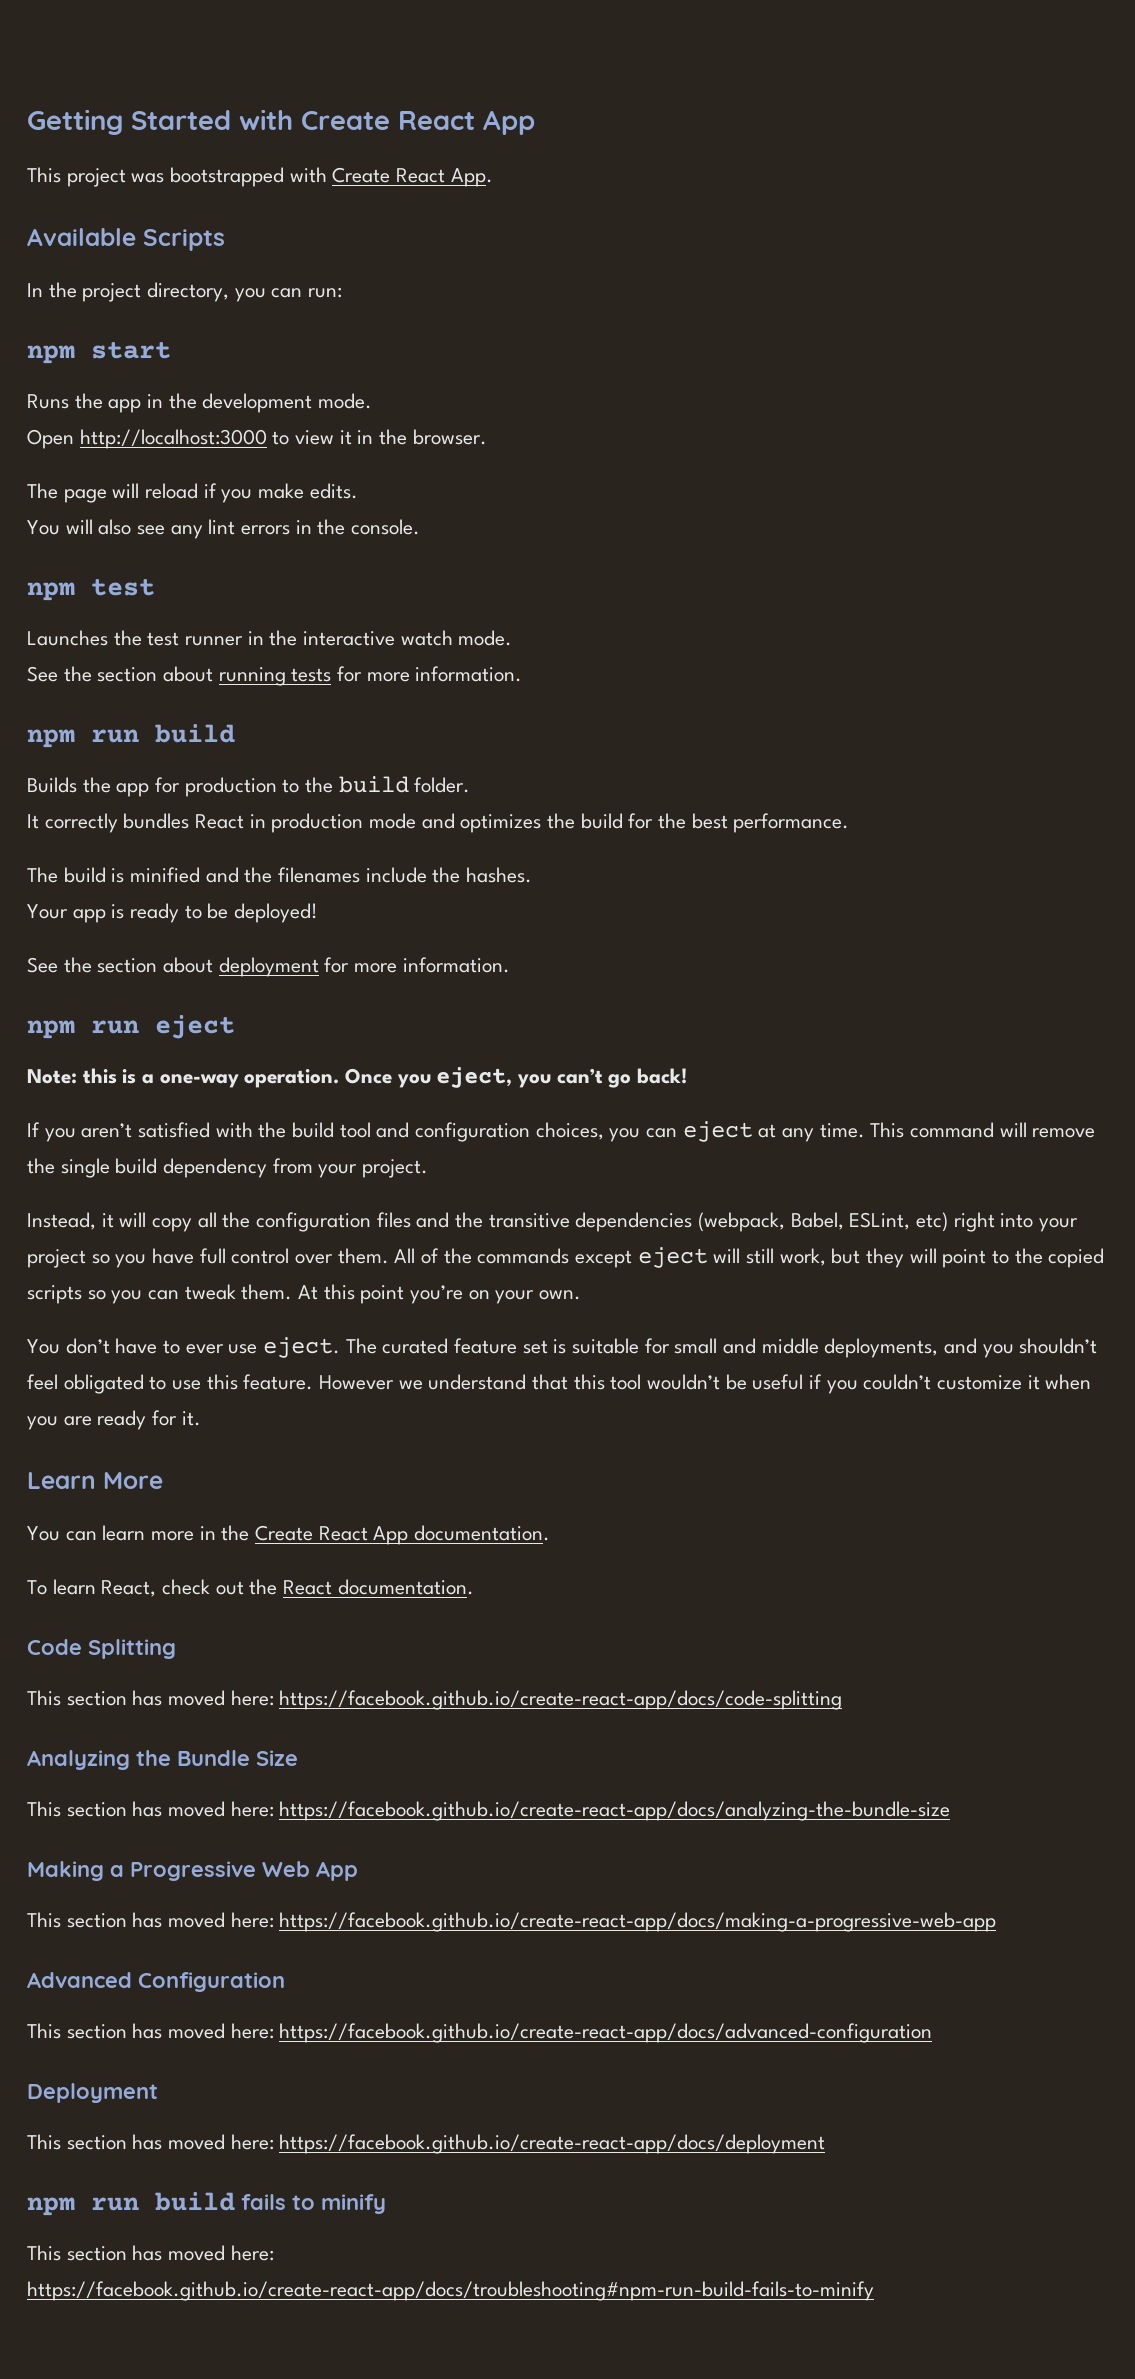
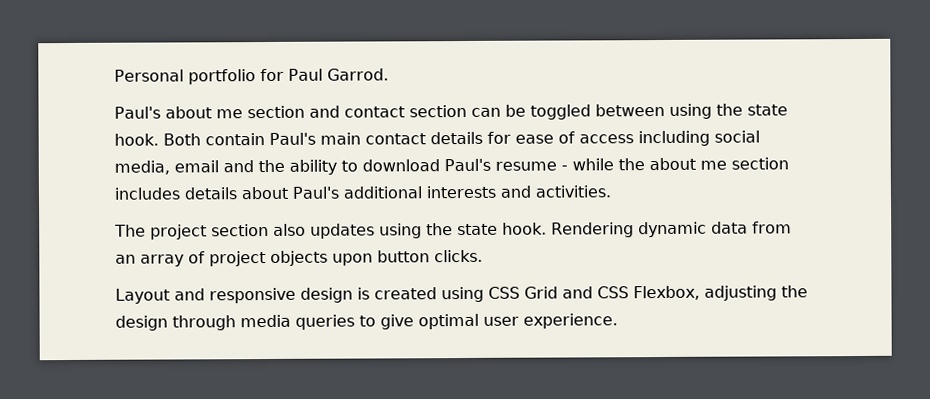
- Getting Started with Create React App
- This project was bootstrapped with Create React App.
- Available Scripts
- In the project directory, you can run:
- npm start
- Runs the app in the development mode.
- Open http://localhost:3000 to view it in the browser.
- The page will reload if you make edits.
- You will also see any lint errors in the console.
- npm test
- Launches the test runner in the interactive watch mode.
- See the section about running tests for more information.
- npm run build
- Builds the app for production to the build folder.
- It correctly bundles React in production mode and optimizes the build for the best performance.
- The build is minified and the filenames include the hashes.
- Your app is ready to be deployed!
- See the section about deployment for more information.
- npm run eject
- Note: this is a one-way operation. Once you eject, you can’t go back!
- If you aren’t satisfied with the build tool and configuration choices, you can eject at any time. This command will remove the single build dependency from your project.
- Instead, it will copy all the configuration files and the transitive dependencies (webpack, Babel, ESLint, etc) right into your project so you have full control over them. All of the commands except eject will still work, but they will point to the copied scripts so you can tweak them. At this point you’re on your own.
- You don’t have to ever use eject. The curated feature set is suitable for small and middle deployments, and you shouldn’t feel obligated to use this feature. However we understand that this tool wouldn’t be useful if you couldn’t customize it when you are ready for it.
- Learn More
- You can learn more in the Create React App documentation.
- To learn React, check out the React documentation.
- Code Splitting
- This section has moved here: https://facebook.github.io/create-react-app/docs/code-splitting
- Analyzing the Bundle Size
- This section has moved here: https://facebook.github.io/create-react-app/docs/analyzing-the-bundle-size
- Making a Progressive Web App
- This section has moved here: https://facebook.github.io/create-react-app/docs/making-a-progressive-web-app
- Advanced Configuration
- This section has moved here: https://facebook.github.io/create-react-app/docs/advanced-configuration
- Deployment
- This section has moved here: https://facebook.github.io/create-react-app/docs/deployment
- npm run build fails to minify
- This section has moved here: https://facebook.github.io/create-react-app/docs/troubleshooting#npm-run-build-fails-to-minify
+ Personal portfolio for Paul Garrod.
+ Paul's about me section and contact section can be toggled between using the state hook. Both contain Paul's main contact details for ease of access including social media, email and the ability to download Paul's resume - while the about me section includes details about Paul's additional interests and activities.
+ The project section also updates using the state hook. Rendering dynamic data from an array of project objects upon button clicks.
+ Layout and responsive design is created using CSS Grid and CSS Flexbox, adjusting the design through media queries to give optimal user experience.

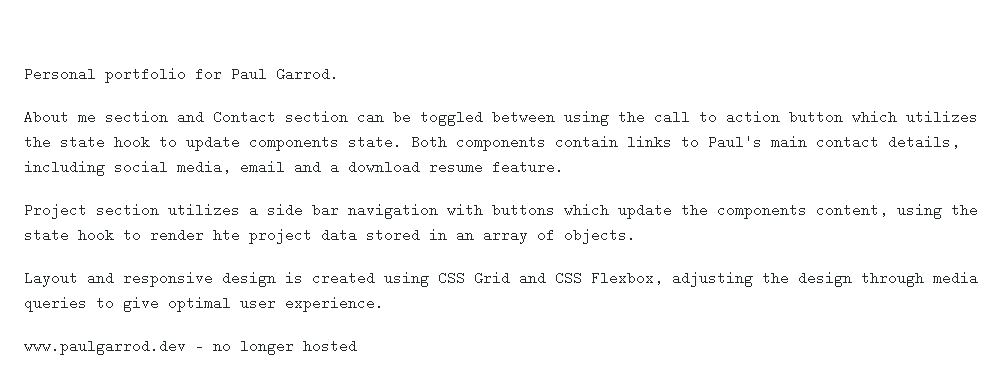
- Paul's about me section and contact section can be toggled between using the state hook. Both contain Paul's main contact details for ease of access including social media, email and the ability to download Paul's resume - while the about me section includes details about Paul's additional interests and activities.
- The project section also updates using the state hook. Rendering dynamic data from an array of project objects upon button clicks.
+ About me section and Contact section can be toggled between using the call to action button which utilizes the state hook to update components state. Both components contain links to Paul's main contact details, including social media, email and a download resume feature.
+ Project section utilizes a side bar navigation with buttons which update the components content, using the state hook to render hte project data stored in an array of objects.
+ www.paulgarrod.dev - no longer hosted

